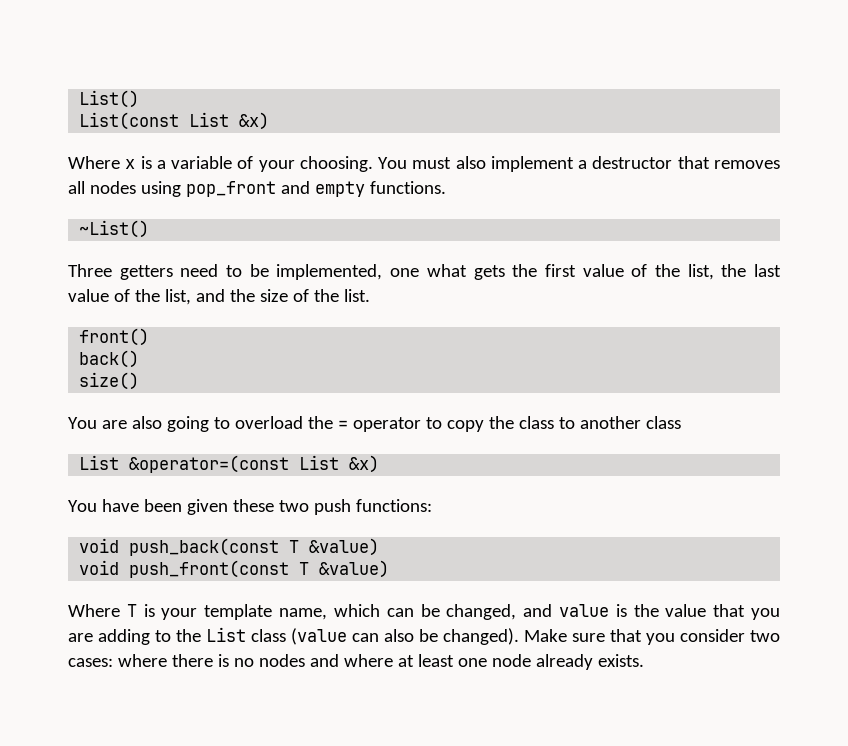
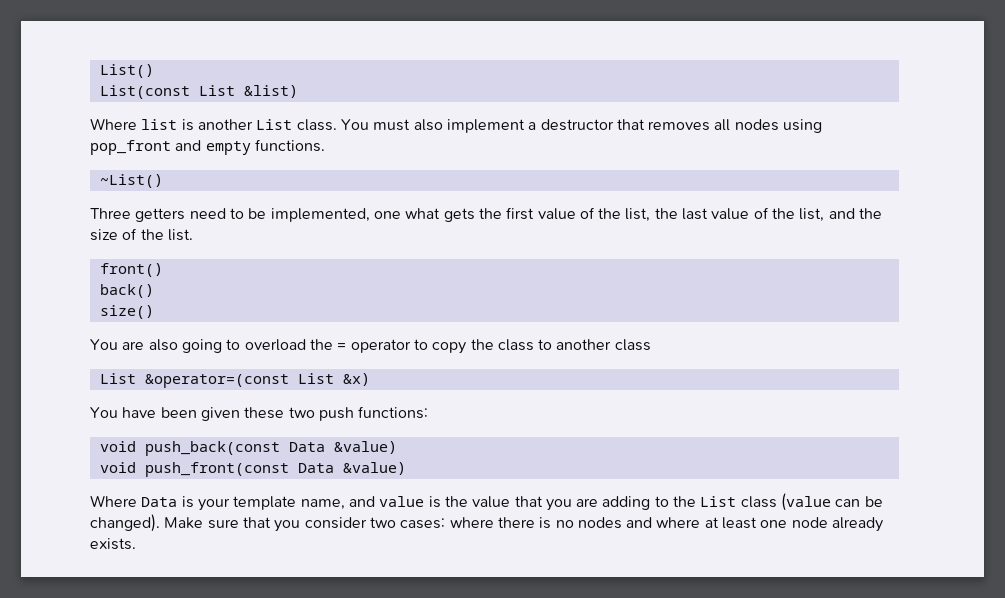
- List(const List &x)
- Where x is a variable of your choosing.
+ List(const List &list)
+ Where list is another List class.
- void push_back(const T &value)
+ void push_back(const Data &value)
- void push_front(const T &value)
+ void push_front(const Data &value)
- Where T is your template name, which can be changed, and value is the value that you are adding to the List class (value can also be changed).
+ Where Data is your template name, and value is the value that you are adding to the List class (value can be changed).

